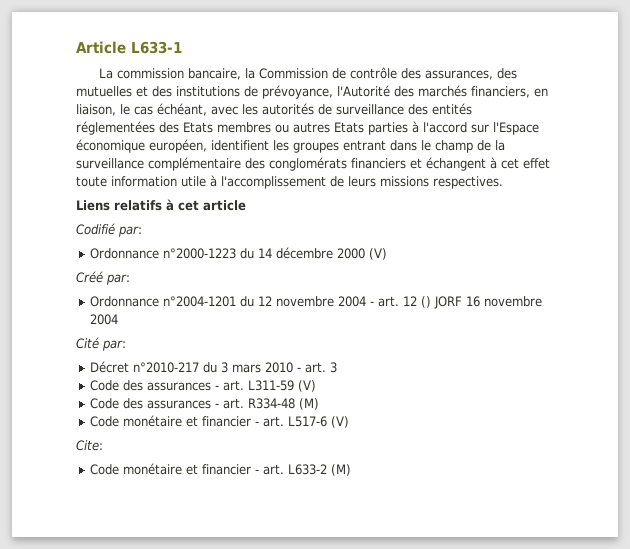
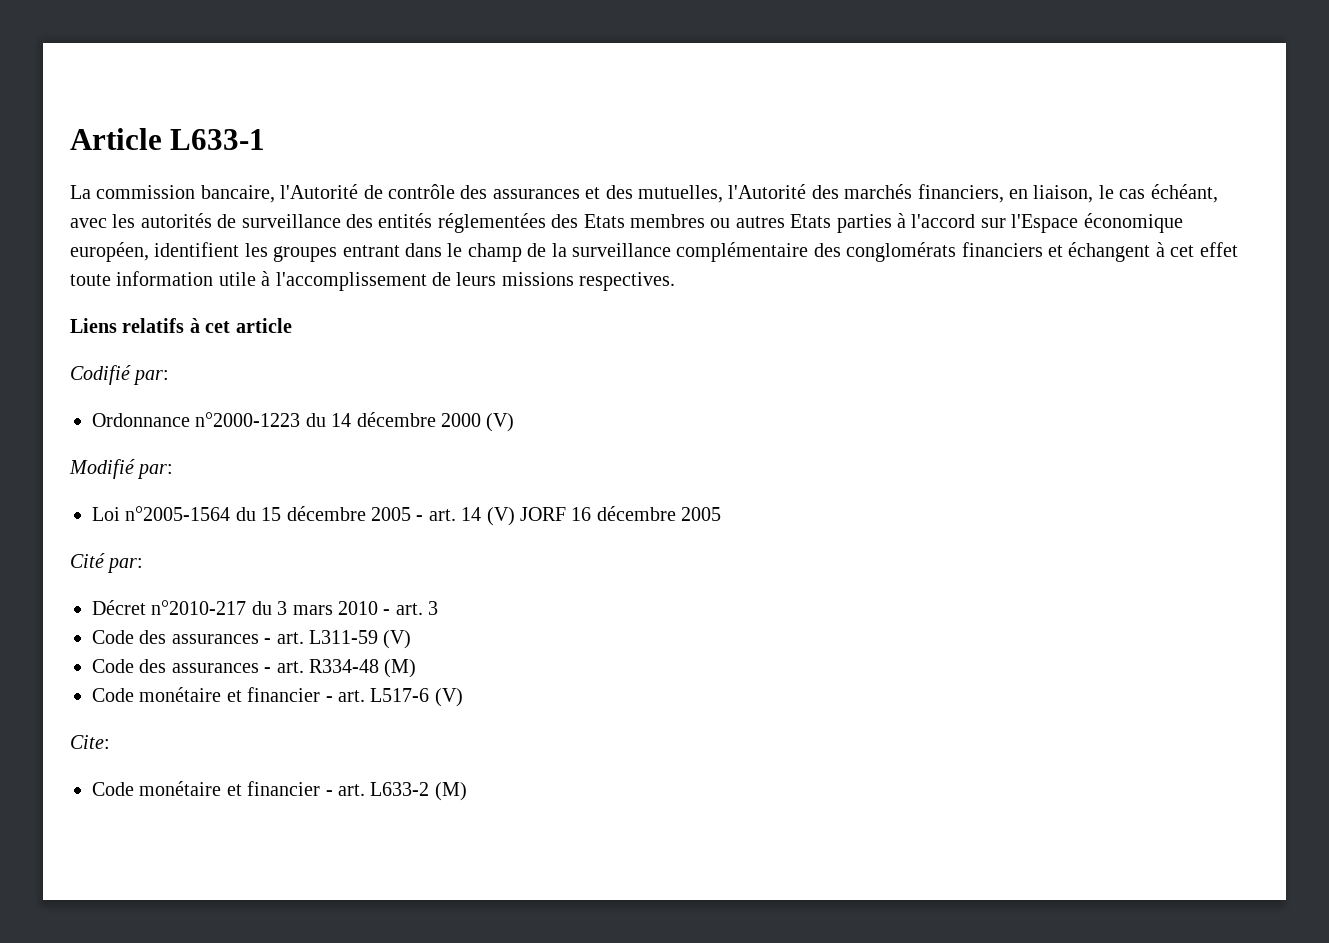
- La commission bancaire, la Commission de contrôle des assurances, des mutuelles et des institutions de prévoyance, l'Autorité des marchés financiers, en liaison, le cas échéant, avec les autorités de surveillance des entités réglementées des Etats membres ou autres Etats parties à l'accord sur l'Espace économique européen, identifient les groupes entrant dans le champ de la surveillance complémentaire des conglomérats financiers et échangent à cet effet toute information utile à l'accomplissement de leurs missions respectives.
+ La commission bancaire, l'Autorité de contrôle des assurances et des mutuelles, l'Autorité des marchés financiers, en liaison, le cas échéant, avec les autorités de surveillance des entités réglementées des Etats membres ou autres Etats parties à l'accord sur l'Espace économique européen, identifient les groupes entrant dans le champ de la surveillance complémentaire des conglomérats financiers et échangent à cet effet toute information utile à l'accomplissement de leurs missions respectives.
- Créé par:
- Ordonnance n°2004-1201 du 12 novembre 2004 - art. 12 () JORF 16 novembre 2004
+ Modifié par:
+ Loi n°2005-1564 du 15 décembre 2005 - art. 14 (V) JORF 16 décembre 2005

